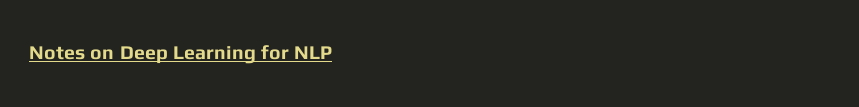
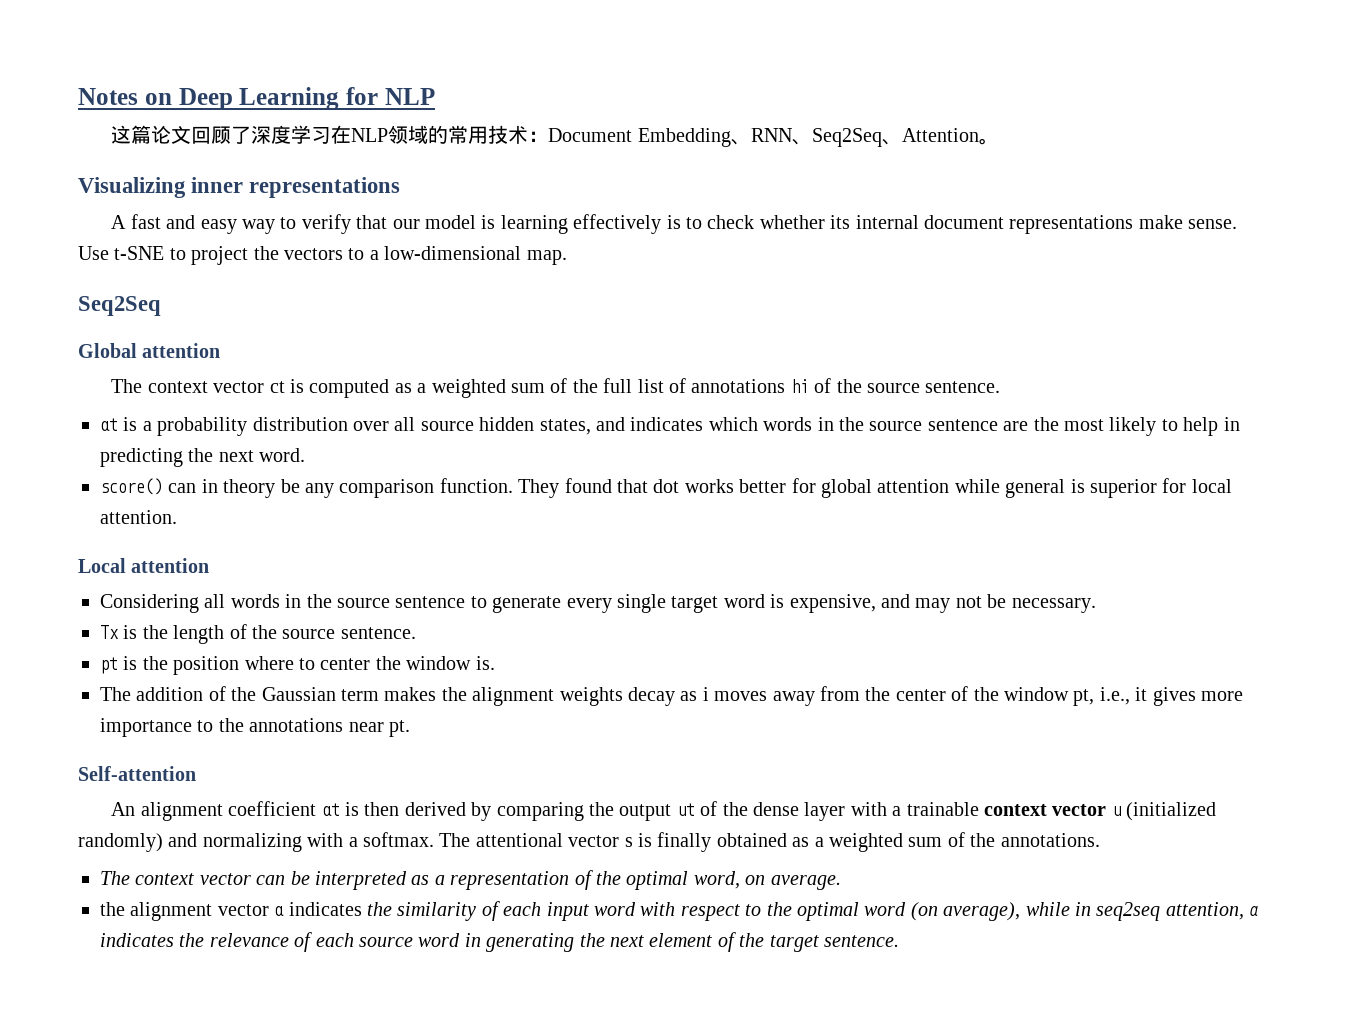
+ 这篇论文回顾了深度学习在NLP领域的常用技术：Document Embedding、RNN、Seq2Seq、Attention。
+ Visualizing inner representations
+ A fast and easy way to verify that our model is learning effectively is to check whether its internal document representations make sense. Use t-SNE to project the vectors to a low-dimensional map.
+ Seq2Seq
+ Global attention
+ The context vector ct is computed as a weighted sum of the full list of annotations hi of the source sentence.
+ αt is a probability distribution over all source hidden states, and indicates which words in the source sentence are the most likely to help in predicting the next word.
+ score() can in theory be any comparison function. They found that dot works better for global attention while general is superior for local attention.
+ Local attention
+ Considering all words in the source sentence to generate every single target word is expensive, and may not be necessary.
+ Tx is the length of the source sentence.
+ pt is the position where to center the window is.
+ The addition of the Gaussian term makes the alignment weights decay as i moves away from the center of the window pt, i.e., it gives more importance to the annotations near pt.
+ Self-attention
+ An alignment coefficient αt is then derived by comparing the output ut of the dense layer with a trainable context vector u (initialized randomly) and normalizing with a softmax. The attentional vector s is finally obtained as a weighted sum of the annotations.
+ The context vector can be interpreted as a representation of the optimal word, on average.
+ the alignment vector α indicates the similarity of each input word with respect to the optimal word (on average), while in seq2seq attention, α indicates the relevance of each source word in generating the next element of the target sentence.

